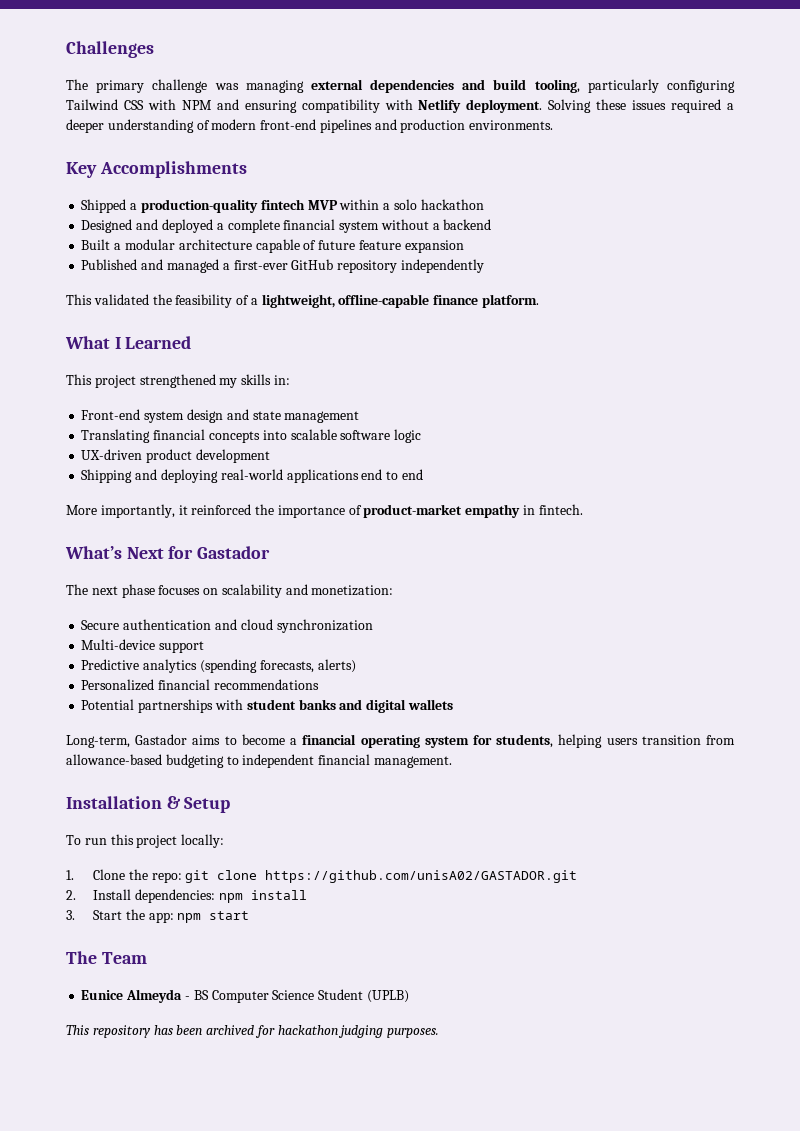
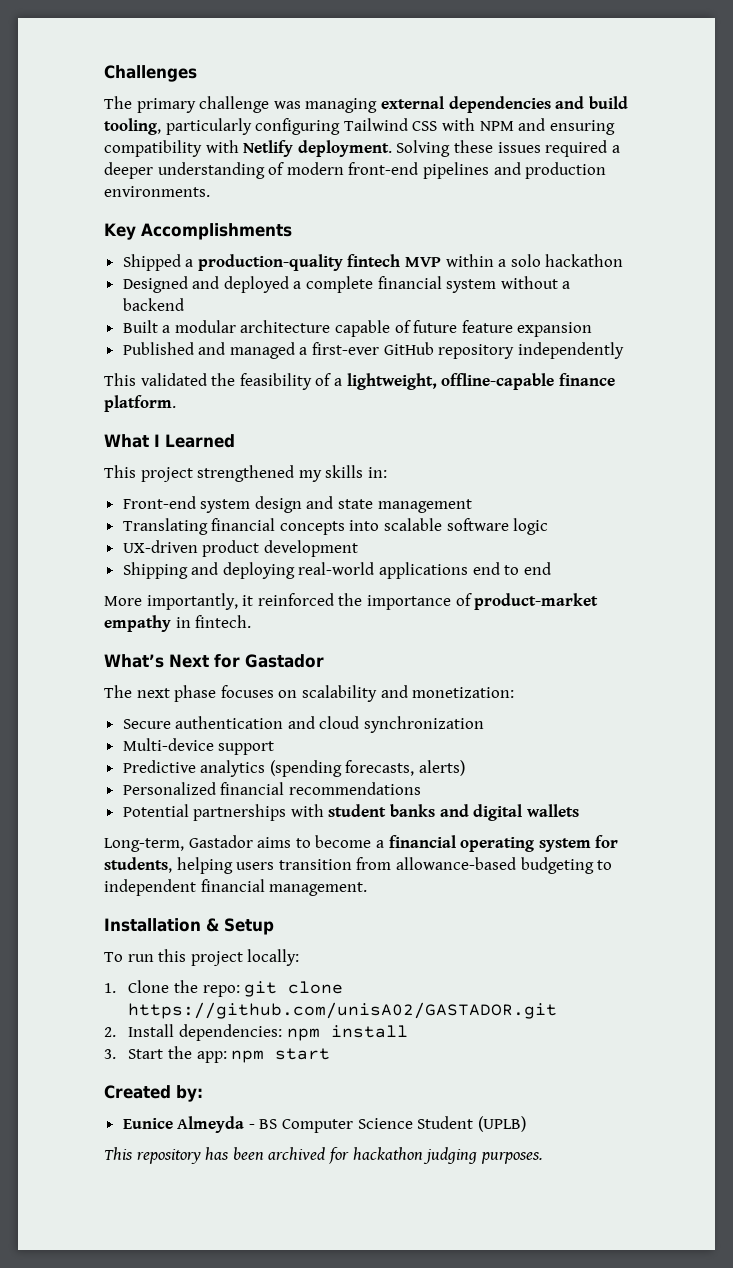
- The Team
+ Created by:

